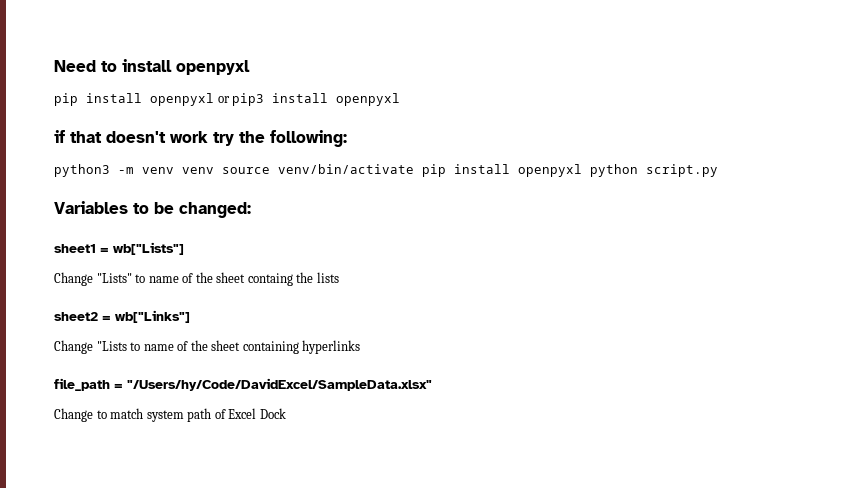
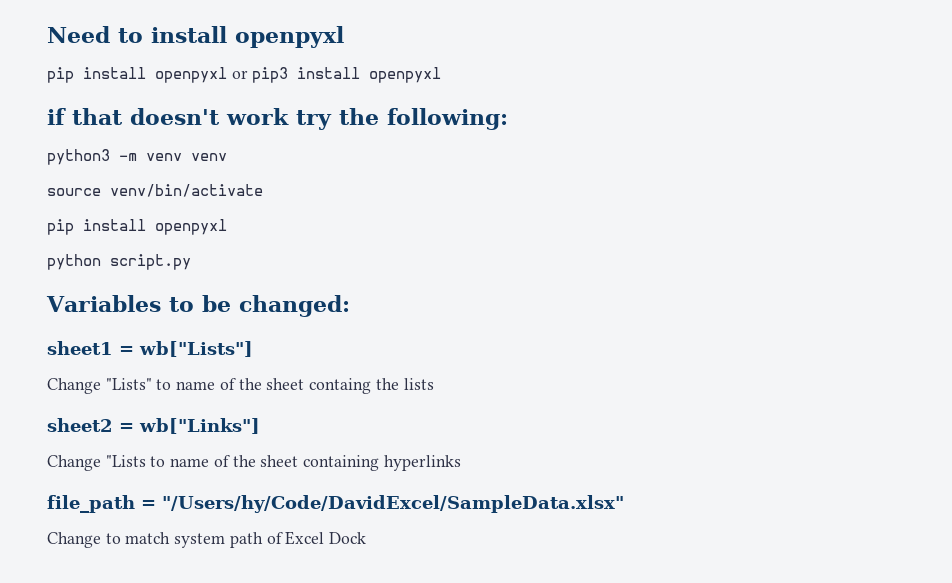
- python3 -m venv venv source venv/bin/activate pip install openpyxl python script.py
+ python3 -m venv venv
+ source venv/bin/activate
+ pip install openpyxl
+ python script.py

